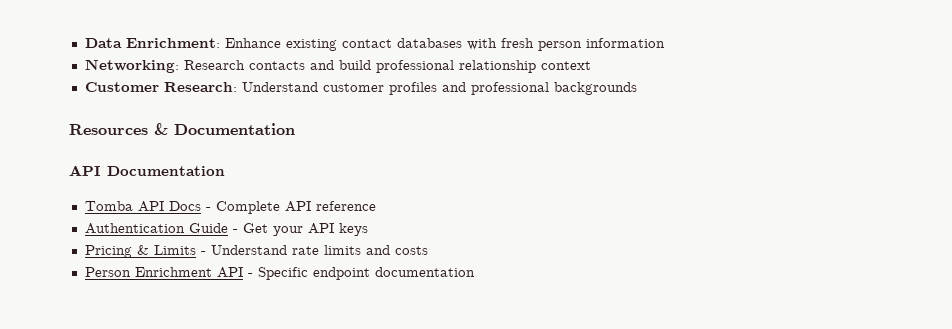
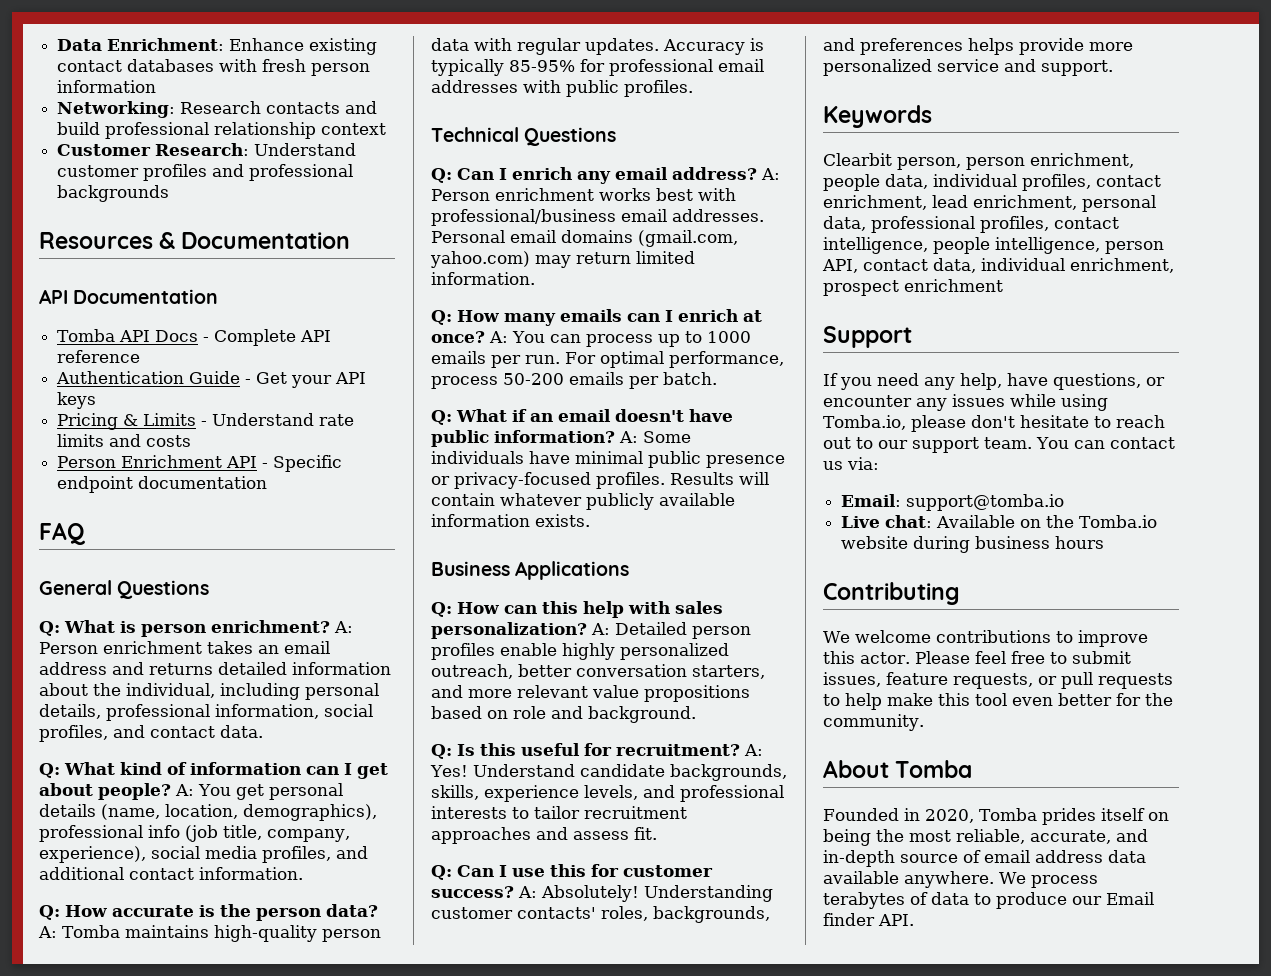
+ FAQ
+ General Questions
+ Q: What is person enrichment? A: Person enrichment takes an email address and returns detailed information about the individual, including personal details, professional information, social profiles, and contact data.
+ Q: What kind of information can I get about people? A: You get personal details (name, location, demographics), professional info (job title, company, experience), social media profiles, and additional contact information.
+ Q: How accurate is the person data? A: Tomba maintains high-quality person data with regular updates. Accuracy is typically 85-95% for professional email addresses with public profiles.
+ Technical Questions
+ Q: Can I enrich any email address? A: Person enrichment works best with professional/business email addresses. Personal email domains (gmail.com, yahoo.com) may return limited information.
+ Q: How many emails can I enrich at once? A: You can process up to 1000 emails per run. For optimal performance, process 50-200 emails per batch.
+ Q: What if an email doesn't have public information? A: Some individuals have minimal public presence or privacy-focused profiles. Results will contain whatever publicly available information exists.
+ Business Applications
+ Q: How can this help with sales personalization? A: Detailed person profiles enable highly personalized outreach, better conversation starters, and more relevant value propositions based on role and background.
+ Q: Is this useful for recruitment? A: Yes! Understand candidate backgrounds, skills, experience levels, and professional interests to tailor recruitment approaches and assess fit.
+ Q: Can I use this for customer success? A: Absolutely! Understanding customer contacts' roles, backgrounds, and preferences helps provide more personalized service and support.
+ Keywords
+ Clearbit person, person enrichment, people data, individual profiles, contact enrichment, lead enrichment, personal data, professional profiles, contact intelligence, people intelligence, person API, contact data, individual enrichment, prospect enrichment
+ Support
+ If you need any help, have questions, or encounter any issues while using Tomba.io, please don't hesitate to reach out to our support team. You can contact us via:
+ Email: support@tomba.io
+ Live chat: Available on the Tomba.io website during business hours
+ Contributing
+ We welcome contributions to improve this actor. Please feel free to submit issues, feature requests, or pull requests to help make this tool even better for the community.
+ About Tomba
+ Founded in 2020, Tomba prides itself on being the most reliable, accurate, and in-depth source of email address data available anywhere. We process terabytes of data to produce our Email finder API.

